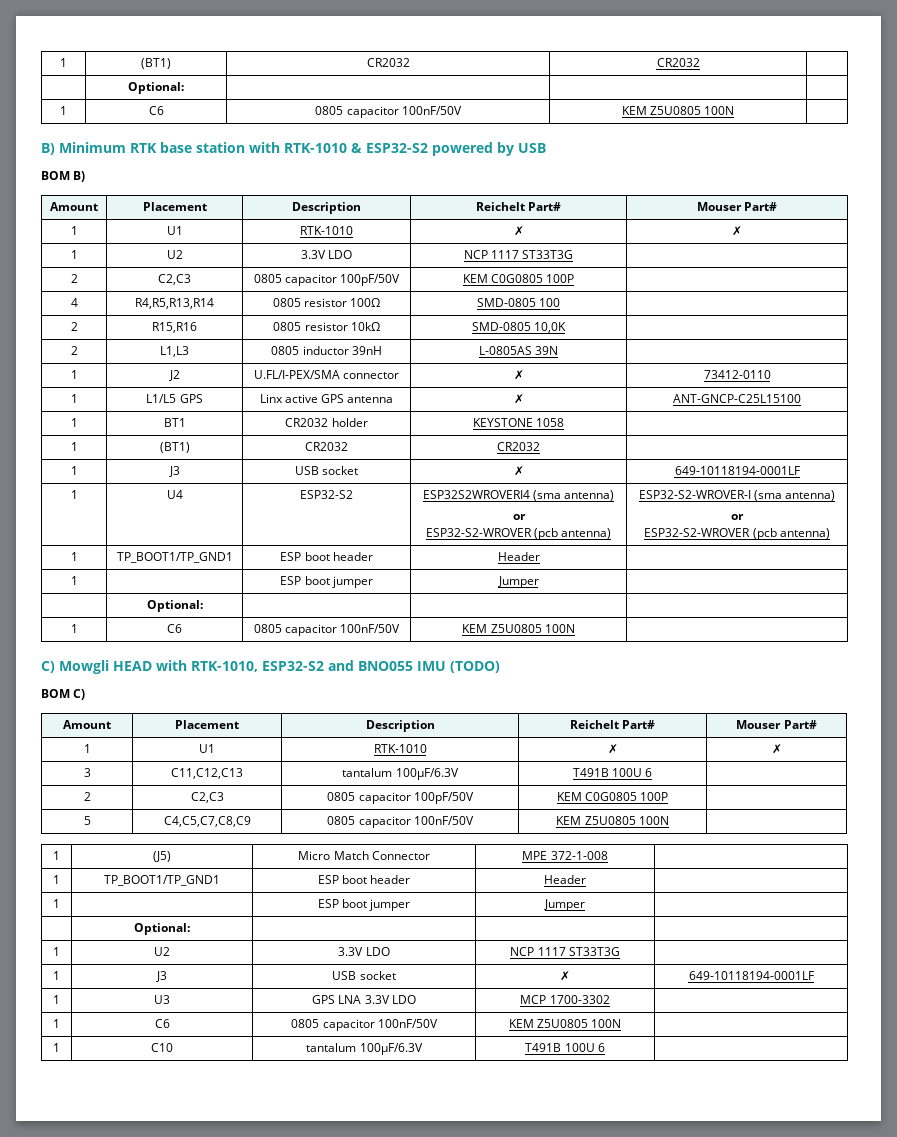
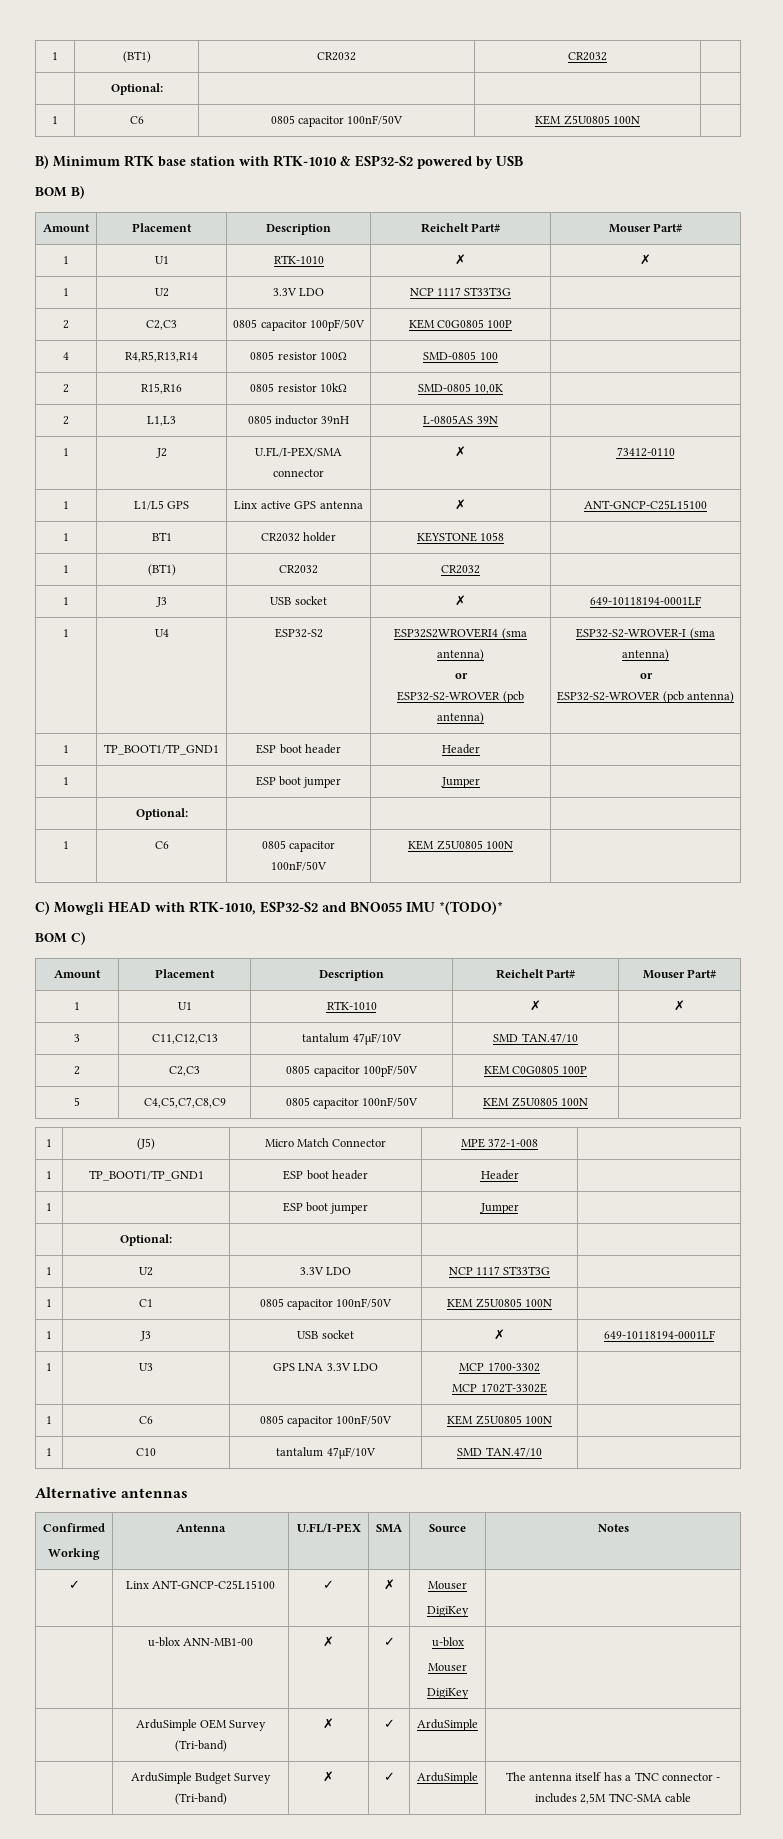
- C) Mowgli HEAD with RTK-1010, ESP32-S2 and BNO055 IMU (TODO)
+ C) Mowgli HEAD with RTK-1010, ESP32-S2 and BNO055 IMU *(TODO)*
- 3 | C11,C12,C13 | tantalum 100µF/6.3V | T491B 100U 6 |
+ 3 | C11,C12,C13 | tantalum 47µF/10V | SMD TAN.47/10 |
+ 1 | C1 | 0805 capacitor 100nF/50V | KEM Z5U0805 100N |
- 1 | U3 | GPS LNA 3.3V LDO | MCP 1700-3302 |
+ 1 | U3 | GPS LNA 3.3V LDO | MCP 1700-3302
+ MCP 1702T-3302E |
- 1 | C10 | tantalum 100µF/6.3V | T491B 100U 6 |
+ 1 | C10 | tantalum 47µF/10V | SMD TAN.47/10 |
+ Alternative antennas
+ Confirmed
+ Working | Antenna | U.FL/I-PEX | SMA | Source | Notes
+ ✓ | Linx ANT-GNCP-C25L15100 | ✓ | ✗ | Mouser
+ DigiKey |
+ | u-blox ANN-MB1-00 | ✗ | ✓ | u-blox
+ Mouser
+ DigiKey |
+ | ArduSimple OEM Survey (Tri-band) | ✗ | ✓ | ArduSimple |
+ | ArduSimple Budget Survey (Tri-band) | ✗ | ✓ | ArduSimple | The antenna itself has a TNC connector - includes 2,5M TNC-SMA cable

